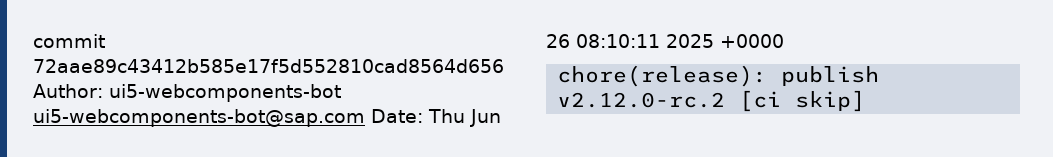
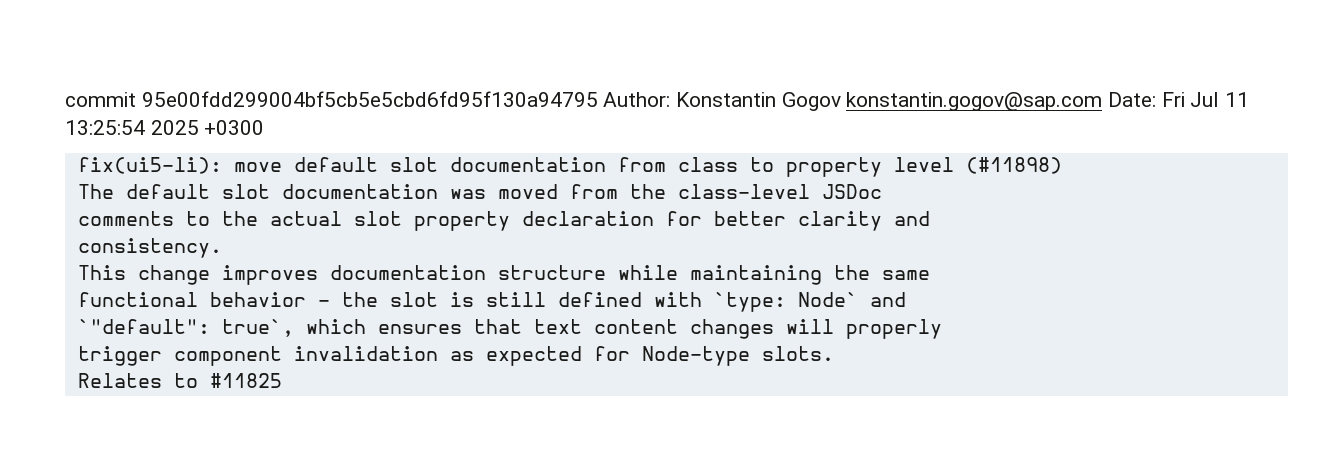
- commit 72aae89c43412b585e17f5d552810cad8564d656 Author: ui5-webcomponents-bot ui5-webcomponents-bot@sap.com Date: Thu Jun 26 08:10:11 2025 +0000
- chore(release): publish v2.12.0-rc.2 [ci skip]
+ commit 95e00fdd299004bf5cb5e5cbd6fd95f130a94795 Author: Konstantin Gogov konstantin.gogov@sap.com Date: Fri Jul 11 13:25:54 2025 +0300
+ fix(ui5-li): move default slot documentation from class to property level (#11898)
+ The default slot documentation was moved from the class-level JSDoc
+ comments to the actual slot property declaration for better clarity and
+ consistency.
+ This change improves documentation structure while maintaining the same
+ functional behavior - the slot is still defined with `type: Node` and
+ `"default": true`, which ensures that text content changes will properly
+ trigger component invalidation as expected for Node-type slots.
+ Relates to #11825

